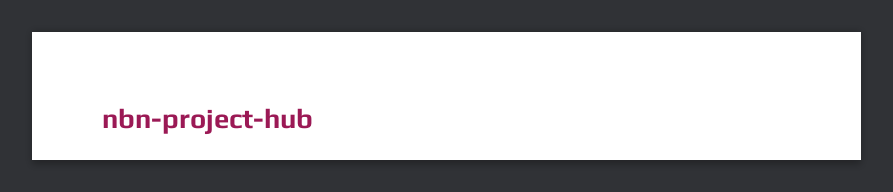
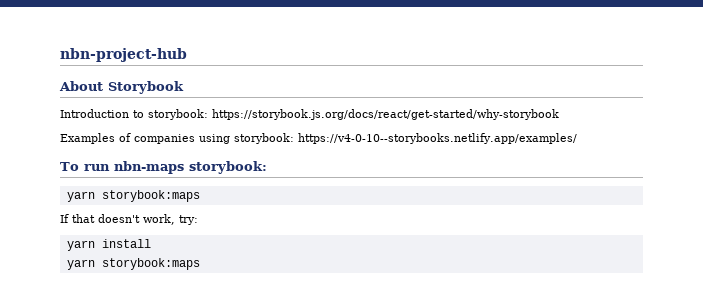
+ About Storybook
+ Introduction to storybook: https://storybook.js.org/docs/react/get-started/why-storybook
+ Examples of companies using storybook: https://v4-0-10--storybooks.netlify.app/examples/
+ To run nbn-maps storybook:
+ yarn storybook:maps
+ If that doesn't work, try:
+ yarn install
+ yarn storybook:maps

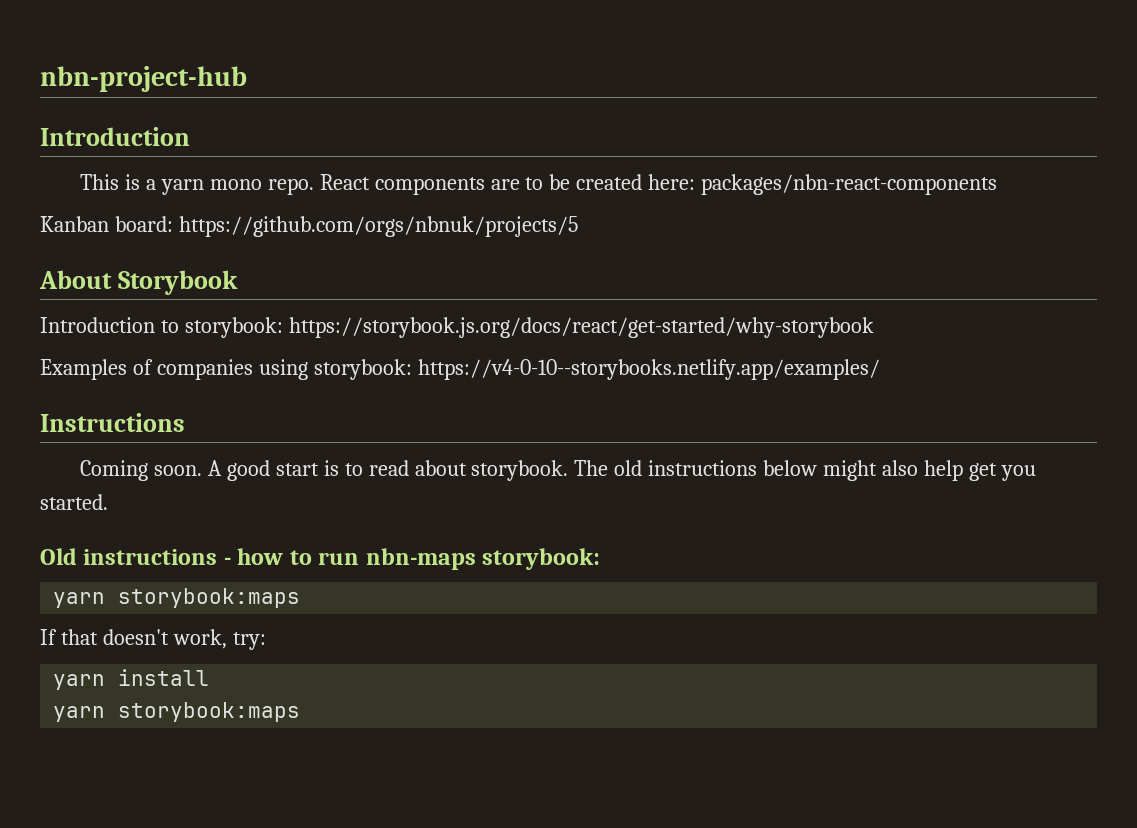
  nbn-project-hub
+ Introduction
+ This is a yarn mono repo. React components are to be created here: packages/nbn-react-components
+ Kanban board: https://github.com/orgs/nbnuk/projects/5
- To run nbn-maps storybook:
+ Instructions
+ Coming soon. A good start is to read about storybook. The old instructions below might also help get you started.
+ Old instructions - how to run nbn-maps storybook:

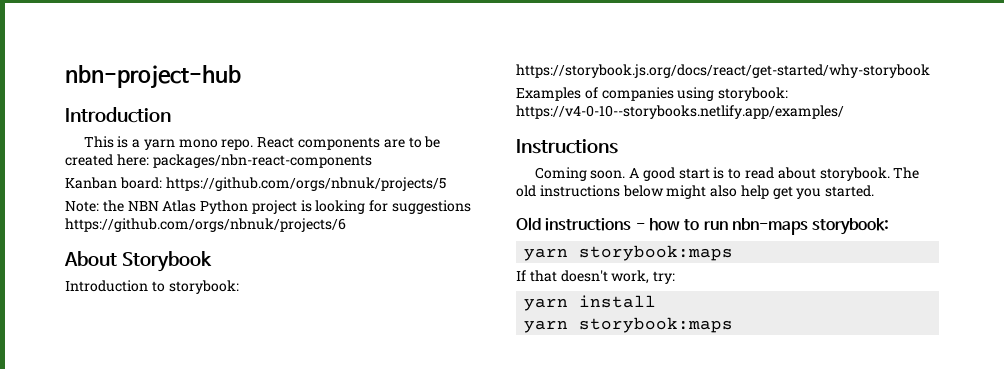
+ Note: the NBN Atlas Python project is looking for suggestions https://github.com/orgs/nbnuk/projects/6

